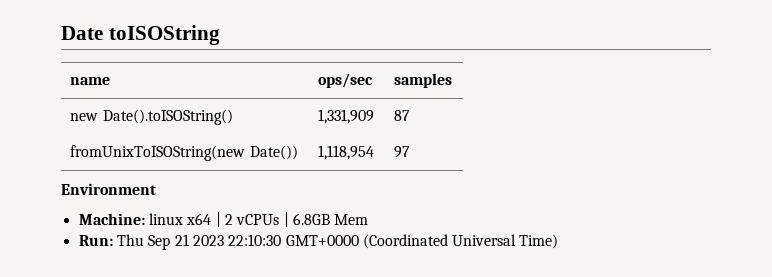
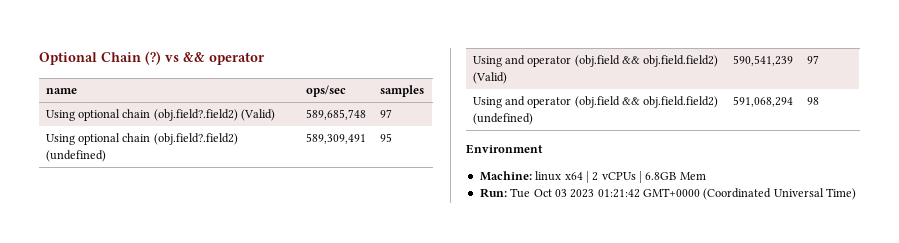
- Date toISOString
+ Optional Chain (?) vs && operator
  name | ops/sec | samples
- new Date().toISOString() | 1,331,909 | 87
- fromUnixToISOString(new Date()) | 1,118,954 | 97
+ Using optional chain (obj.field?.field2) (Valid) | 589,685,748 | 97
+ Using optional chain (obj.field?.field2) (undefined) | 589,309,491 | 95
+ Using and operator (obj.field && obj.field.field2) (Valid) | 590,541,239 | 97
+ Using and operator (obj.field && obj.field.field2) (undefined) | 591,068,294 | 98
- Run: Thu Sep 21 2023 22:10:30 GMT+0000 (Coordinated Universal Time)
+ Run: Tue Oct 03 2023 01:21:42 GMT+0000 (Coordinated Universal Time)

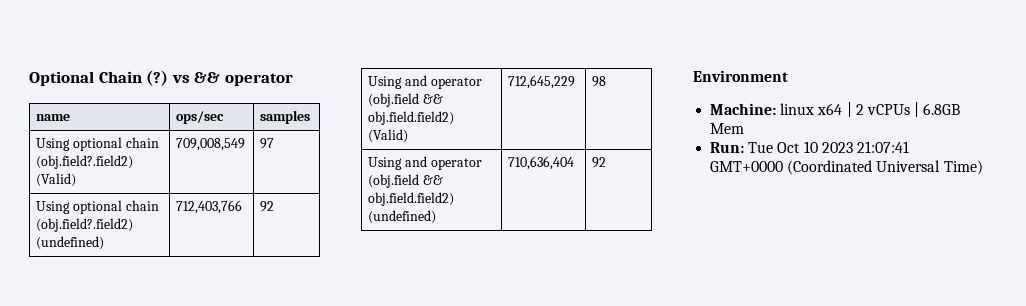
- Using optional chain (obj.field?.field2) (Valid) | 589,685,748 | 97
+ Using optional chain (obj.field?.field2) (Valid) | 709,008,549 | 97
- Using optional chain (obj.field?.field2) (undefined) | 589,309,491 | 95
+ Using optional chain (obj.field?.field2) (undefined) | 712,403,766 | 92
- Using and operator (obj.field && obj.field.field2) (Valid) | 590,541,239 | 97
+ Using and operator (obj.field && obj.field.field2) (Valid) | 712,645,229 | 98
- Using and operator (obj.field && obj.field.field2) (undefined) | 591,068,294 | 98
+ Using and operator (obj.field && obj.field.field2) (undefined) | 710,636,404 | 92
- Run: Tue Oct 03 2023 01:21:42 GMT+0000 (Coordinated Universal Time)
+ Run: Tue Oct 10 2023 21:07:41 GMT+0000 (Coordinated Universal Time)

